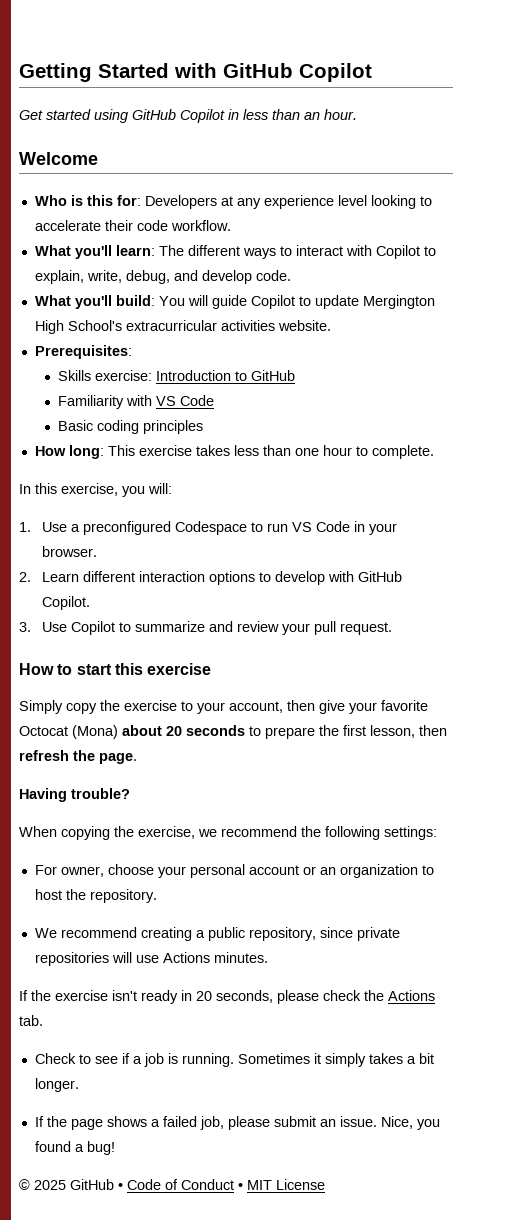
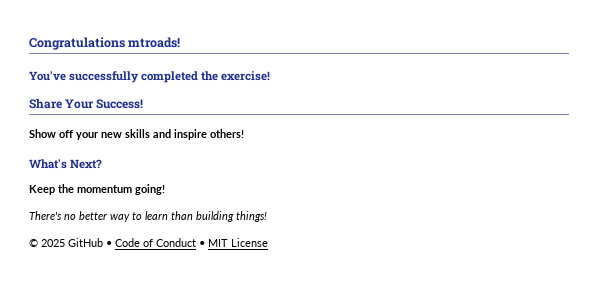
- Getting Started with GitHub Copilot
- Get started using GitHub Copilot in less than an hour.
- Welcome
- Who is this for: Developers at any experience level looking to accelerate their code workflow.
- What you'll learn: The different ways to interact with Copilot to explain, write, debug, and develop code.
- What you'll build: You will guide Copilot to update Mergington High School's extracurricular activities website.
- Prerequisites:
- Skills exercise: Introduction to GitHub
- Familiarity with VS Code
- Basic coding principles
- How long: This exercise takes less than one hour to complete.
- In this exercise, you will:
- 1. Use a preconfigured Codespace to run VS Code in your browser.
- 2. Learn different interaction options to develop with GitHub Copilot.
- 3. Use Copilot to summarize and review your pull request.
- How to start this exercise
- Simply copy the exercise to your account, then give your favorite Octocat (Mona) about 20 seconds to prepare the first lesson, then refresh the page.
- Having trouble?
- When copying the exercise, we recommend the following settings:
- For owner, choose your personal account or an organization to host the repository.
- We recommend creating a public repository, since private repositories will use Actions minutes.
- If the exercise isn't ready in 20 seconds, please check the Actions tab.
- Check to see if a job is running. Sometimes it simply takes a bit longer.
- If the page shows a failed job, please submit an issue. Nice, you found a bug!
+ Congratulations mtroads!
+ You've successfully completed the exercise!
+ Share Your Success!
+ Show off your new skills and inspire others!
+ What's Next?
+ Keep the momentum going!
+ There's no better way to learn than building things!

